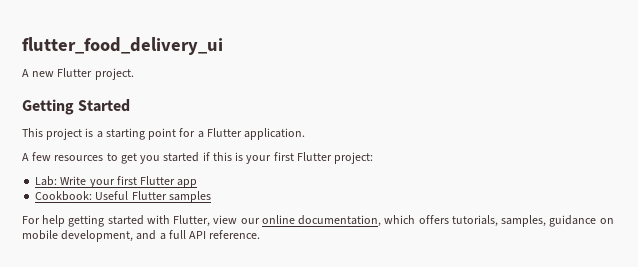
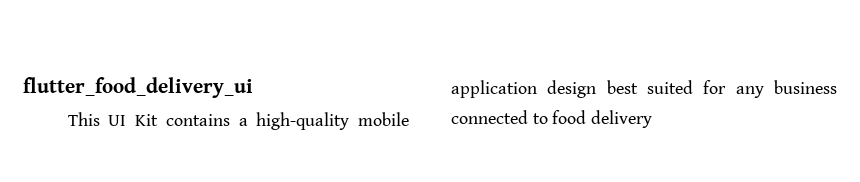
- A new Flutter project.
- Getting Started
- This project is a starting point for a Flutter application.
- A few resources to get you started if this is your first Flutter project:
- Lab: Write your first Flutter app
- Cookbook: Useful Flutter samples
- For help getting started with Flutter, view our online documentation, which offers tutorials, samples, guidance on mobile development, and a full API reference.
+ This UI Kit contains a high-quality mobile application design best suited for any business connected to food delivery

